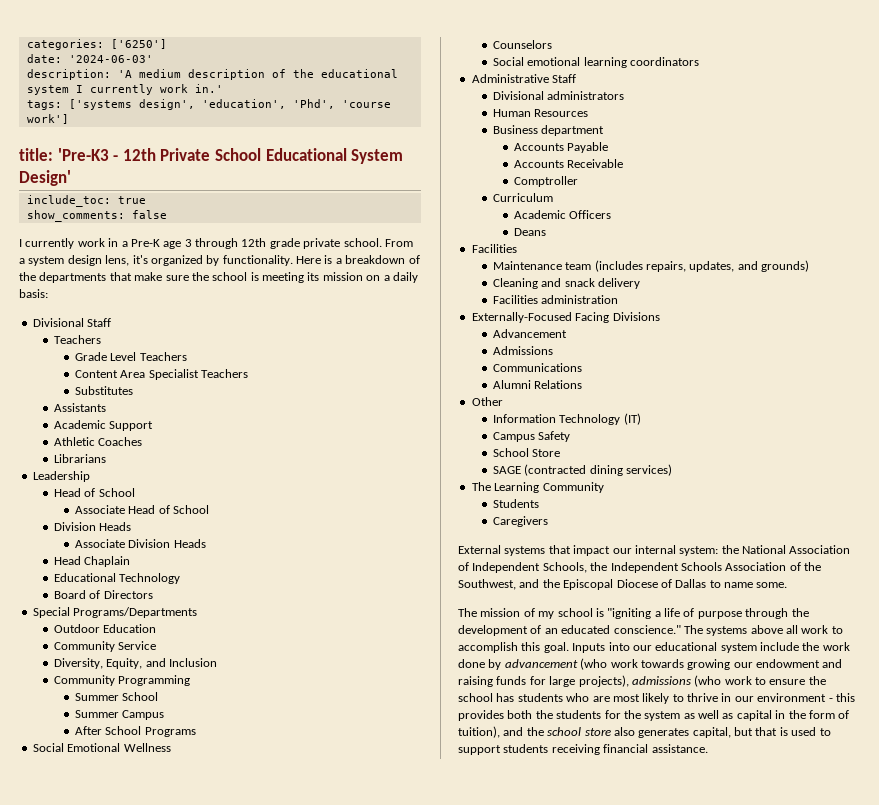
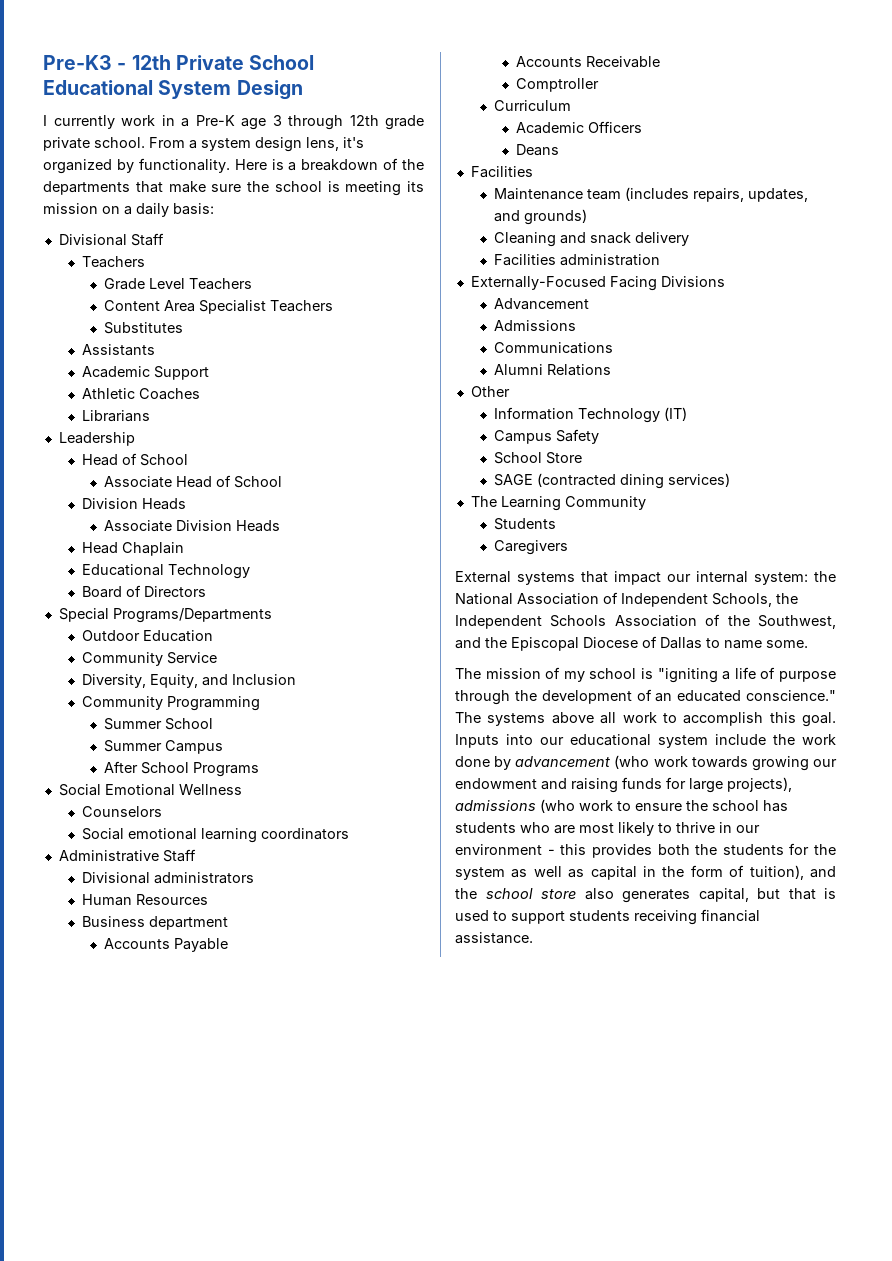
- categories: ['6250']
- date: '2024-06-03'
- description: 'A medium description of the educational system I currently work in.'
- tags: ['systems design', 'education', 'Phd', 'course work']
- title: 'Pre-K3 - 12th Private School Educational System Design'
- include_toc: true
- show_comments: false
+ Pre-K3 - 12th Private School Educational System Design

